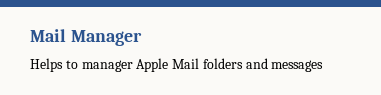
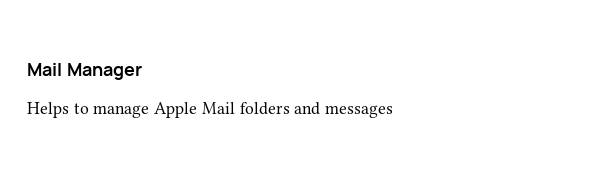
- Helps to manager Apple Mail folders and messages
+ Helps to manage Apple Mail folders and messages

